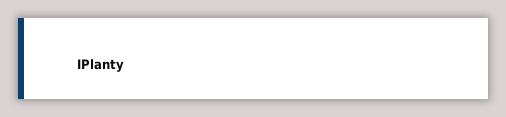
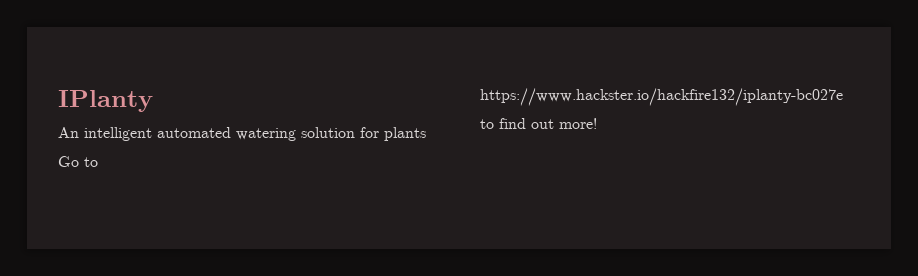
+ An intelligent automated watering solution for plants
+ Go to https://www.hackster.io/hackfire132/iplanty-bc027e
+ to find out more!

